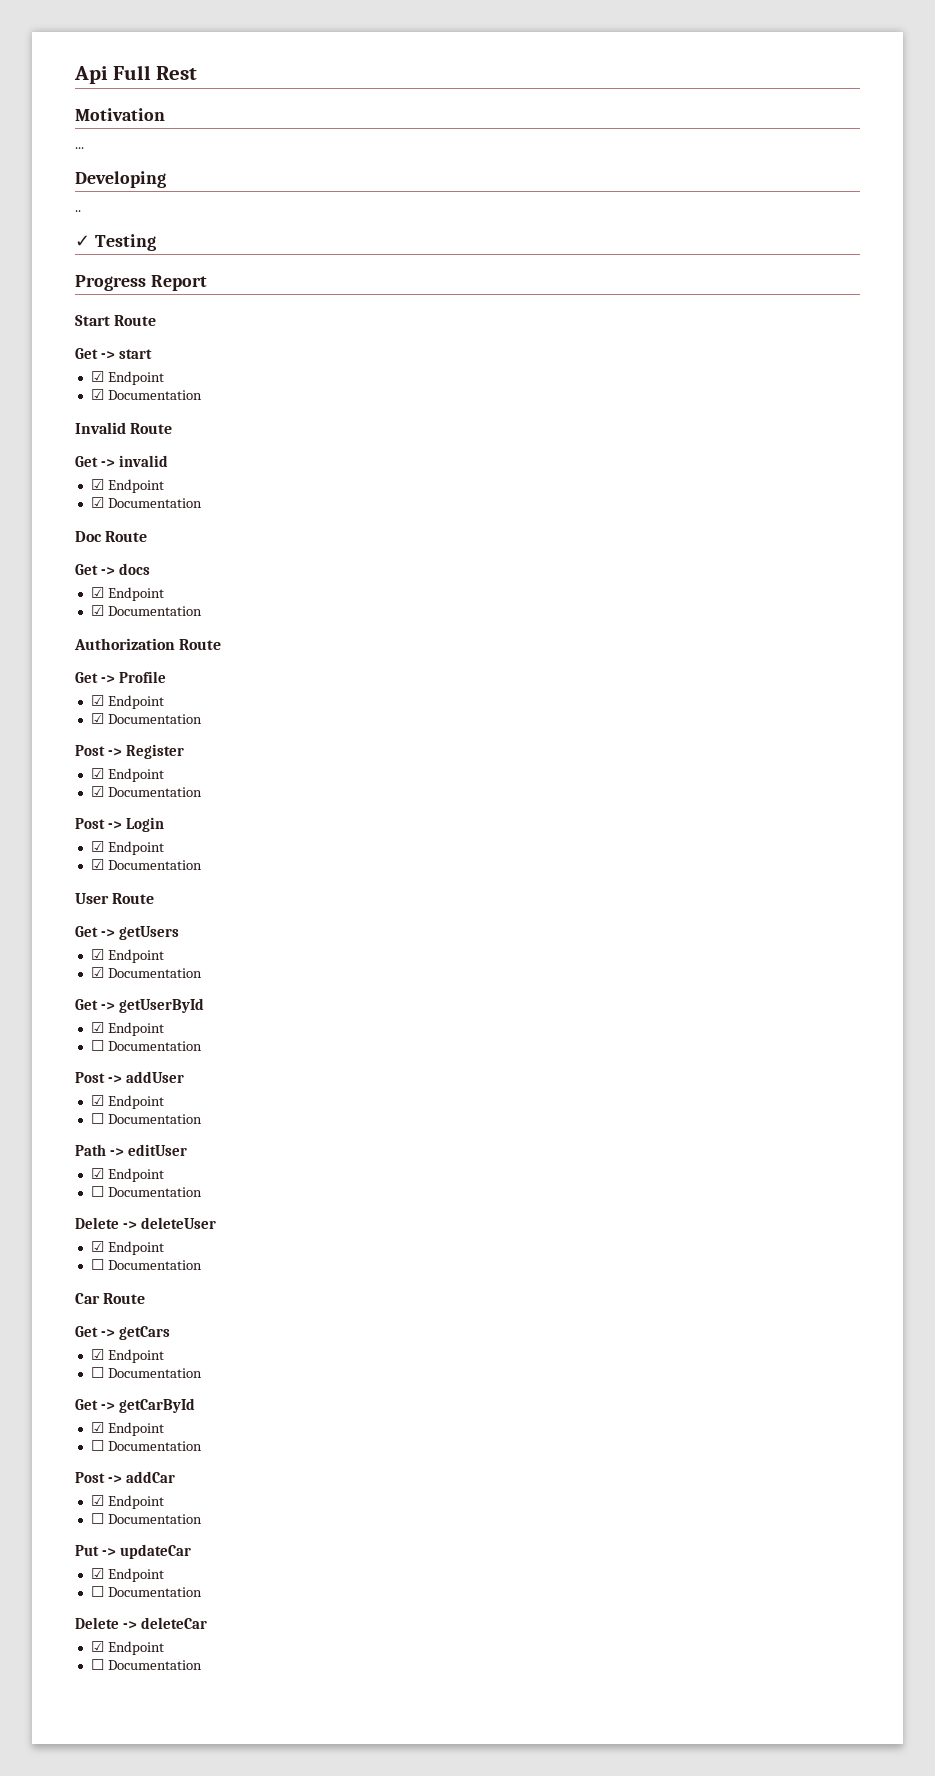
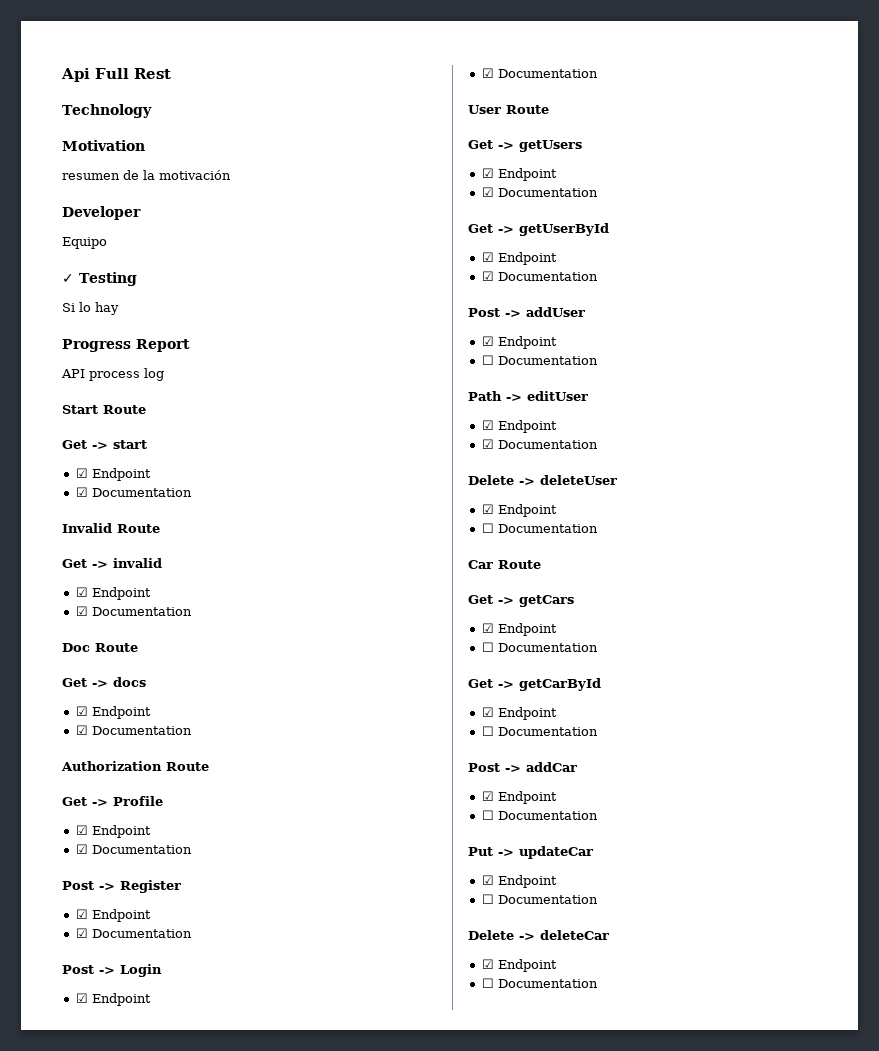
+ Technology
- ...
- Developing
- ..
+ resumen de la motivación
+ Developer
+ Equipo
+ Si lo hay
+ API process log
  Get -> getUserById
  ☑ Endpoint
- ☐ Documentation
+ ☑ Documentation
  Path -> editUser
  ☑ Endpoint
- ☐ Documentation
+ ☑ Documentation

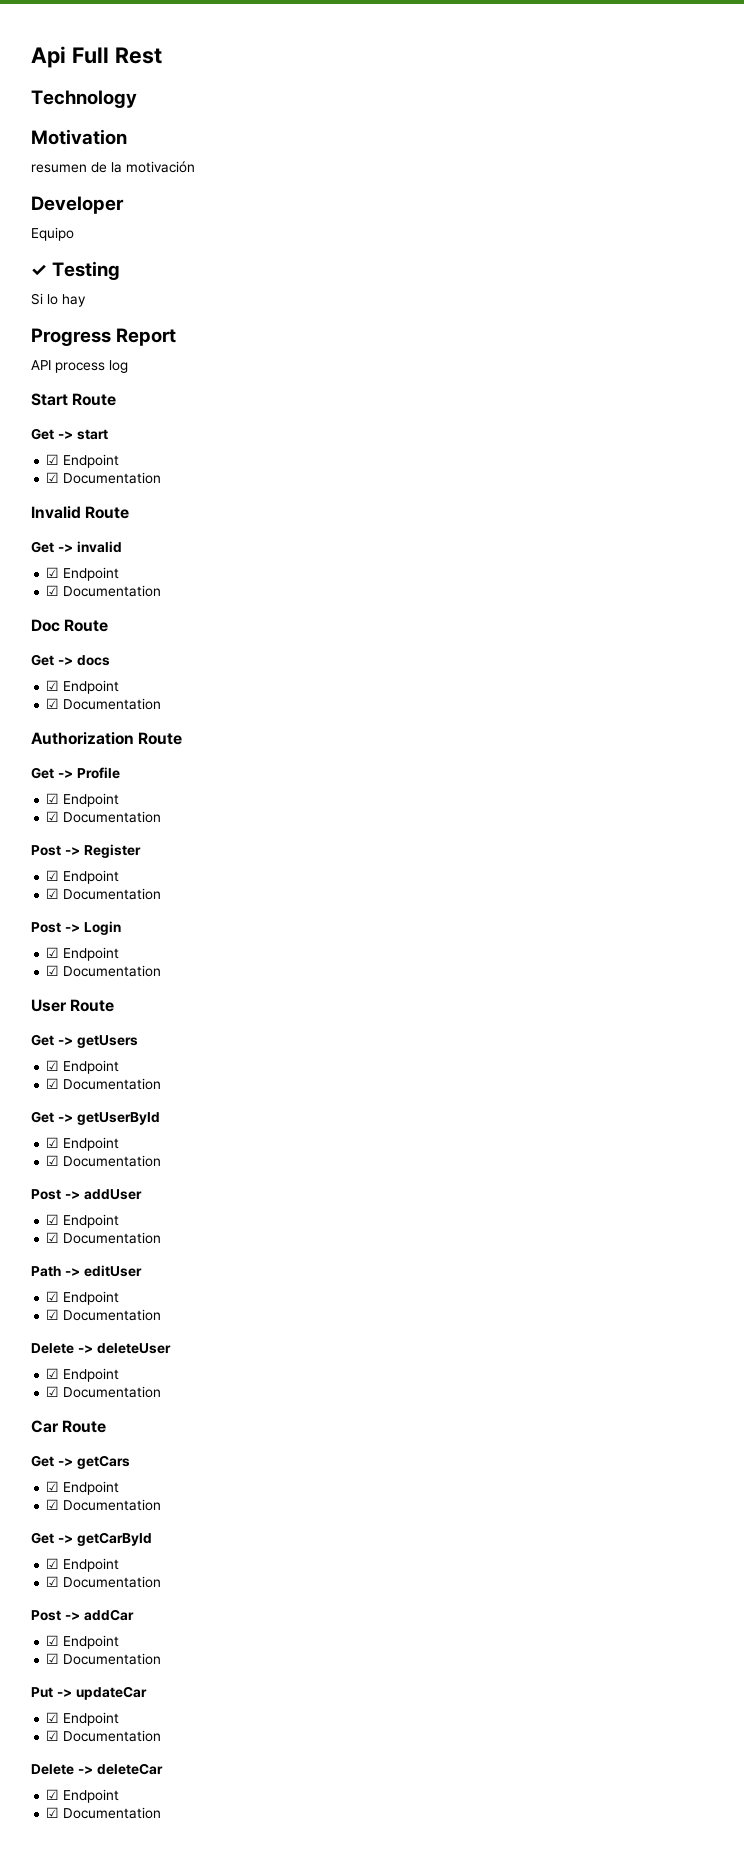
  Post -> addUser
  ☑ Endpoint
- ☐ Documentation
+ ☑ Documentation
  Delete -> deleteUser
  ☑ Endpoint
- ☐ Documentation
+ ☑ Documentation
  Get -> getCars
  ☑ Endpoint
- ☐ Documentation
+ ☑ Documentation
  Get -> getCarById
  ☑ Endpoint
- ☐ Documentation
+ ☑ Documentation
  Post -> addCar
  ☑ Endpoint
- ☐ Documentation
+ ☑ Documentation
  Put -> updateCar
  ☑ Endpoint
- ☐ Documentation
+ ☑ Documentation
  Delete -> deleteCar
  ☑ Endpoint
- ☐ Documentation
+ ☑ Documentation

